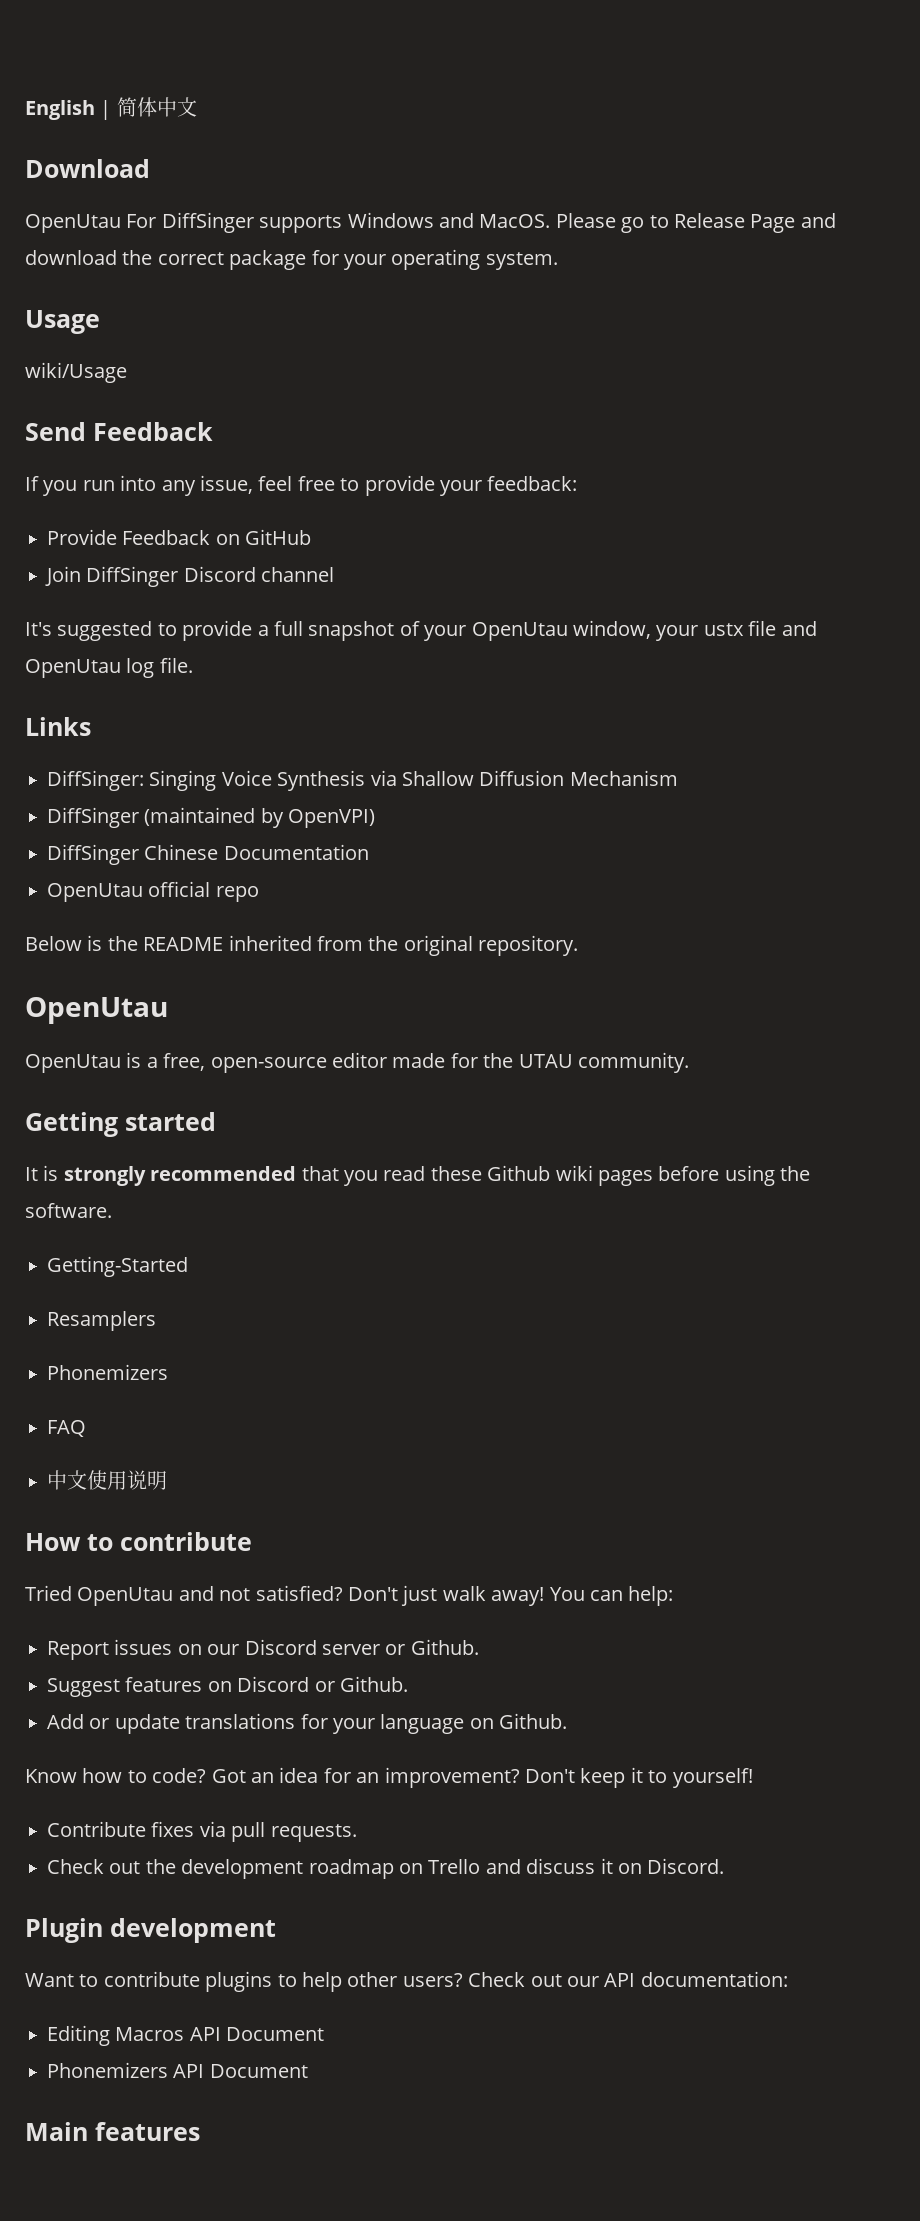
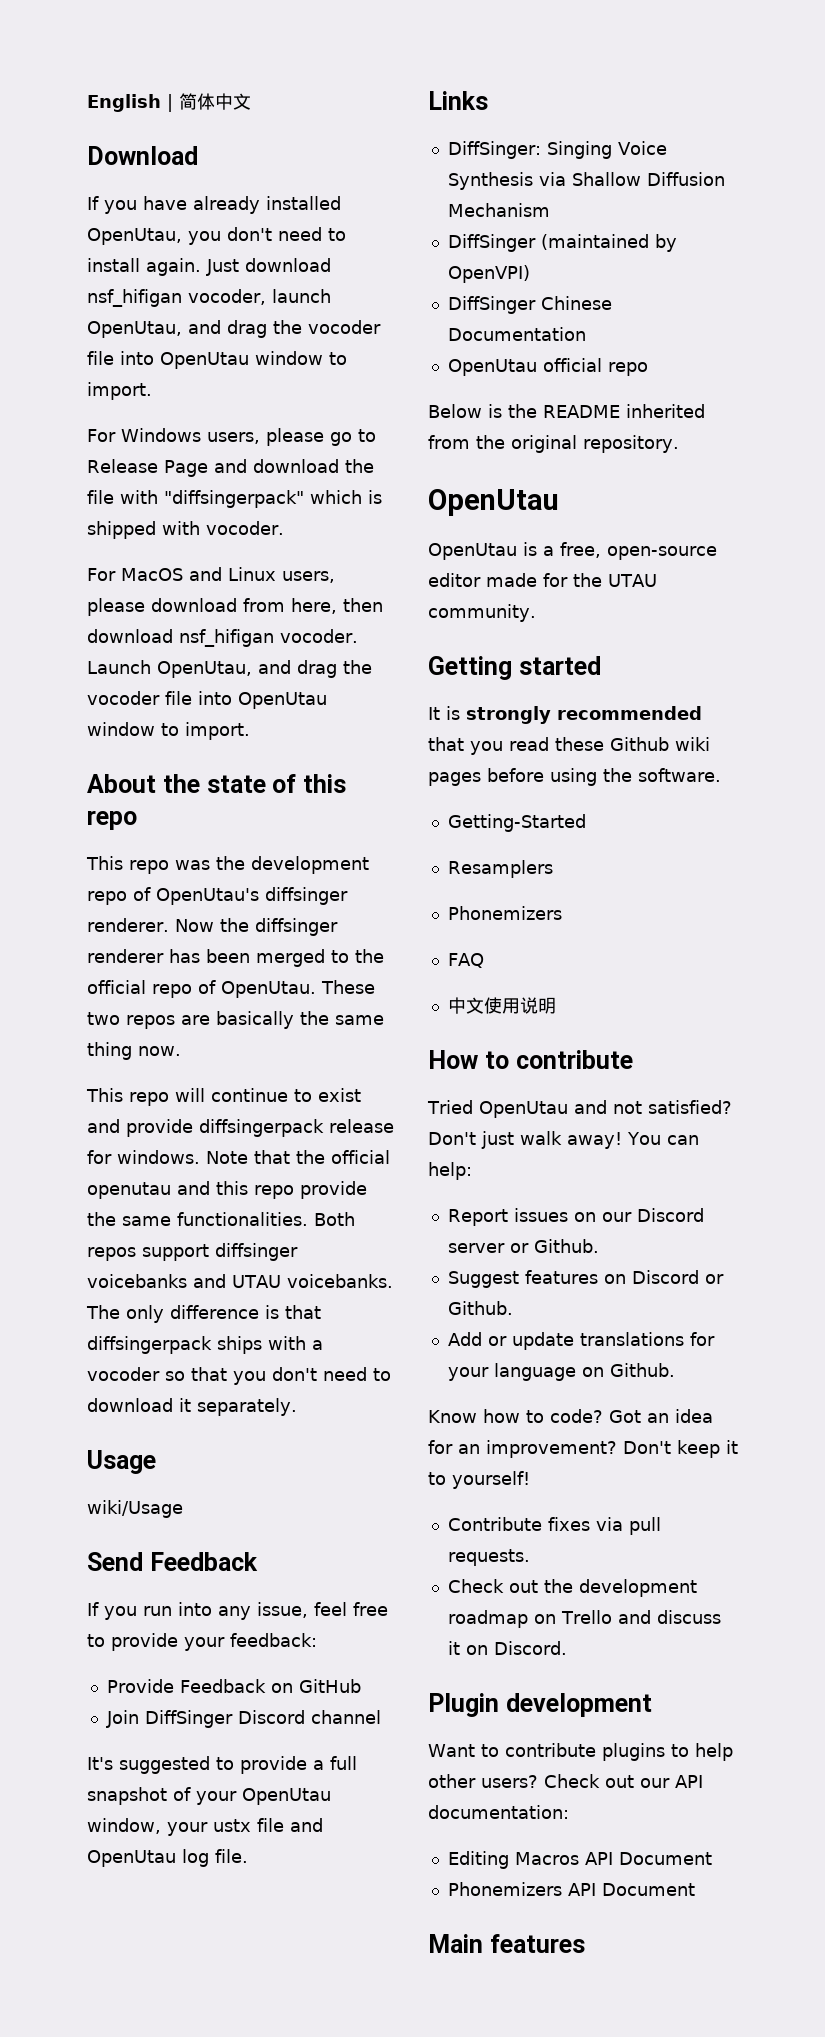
- OpenUtau For DiffSinger supports Windows and MacOS. Please go to Release Page and download the correct package for your operating system.
+ If you have already installed OpenUtau, you don't need to install again. Just download nsf_hifigan vocoder, launch OpenUtau, and drag the vocoder file into OpenUtau window to import.
+ For Windows users, please go to Release Page and download the file with "diffsingerpack" which is shipped with vocoder.
+ For MacOS and Linux users, please download from here, then download nsf_hifigan vocoder. Launch OpenUtau, and drag the vocoder file into OpenUtau window to import.
+ About the state of this repo
+ This repo was the development repo of OpenUtau's diffsinger renderer. Now the diffsinger renderer has been merged to the official repo of OpenUtau. These two repos are basically the same thing now.
+ This repo will continue to exist and provide diffsingerpack release for windows. Note that the official openutau and this repo provide the same functionalities. Both repos support diffsinger voicebanks and UTAU voicebanks. The only difference is that diffsingerpack ships with a vocoder so that you don't need to download it separately.

